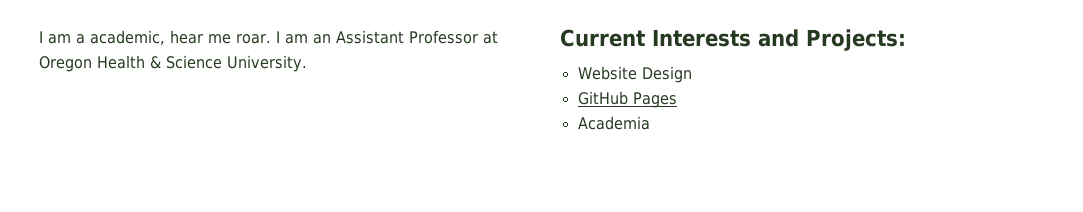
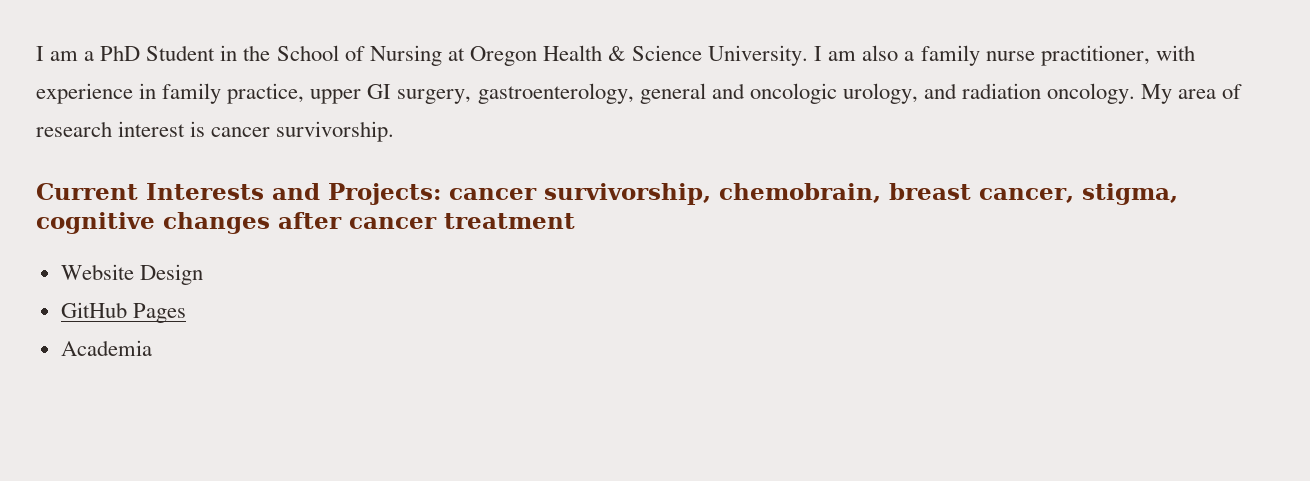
- I am a academic, hear me roar. I am an Assistant Professor at Oregon Health & Science University.
- Current Interests and Projects:
+ I am a PhD Student in the School of Nursing at Oregon Health & Science University. I am also a family nurse practitioner, with experience in family practice, upper GI surgery, gastroenterology, general and oncologic urology, and radiation oncology. My area of research interest is cancer survivorship.
+ Current Interests and Projects: cancer survivorship, chemobrain, breast cancer, stigma, cognitive changes after cancer treatment

